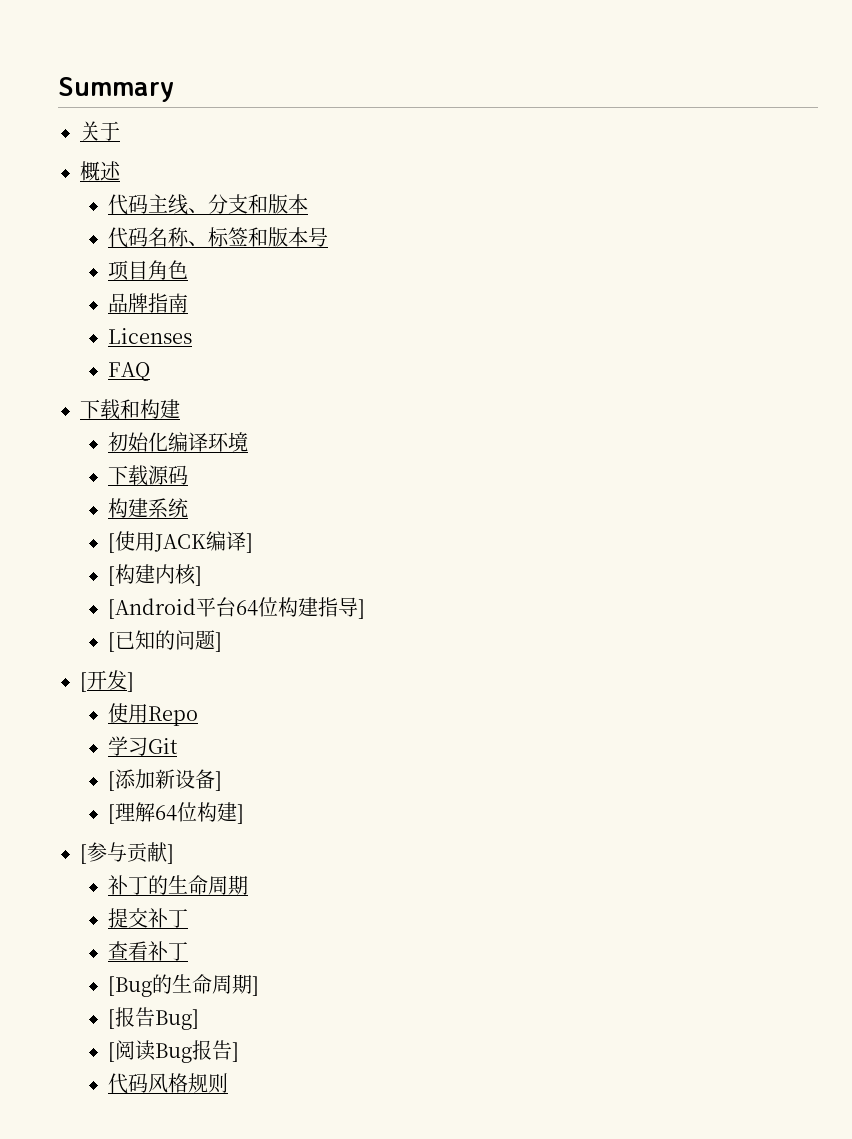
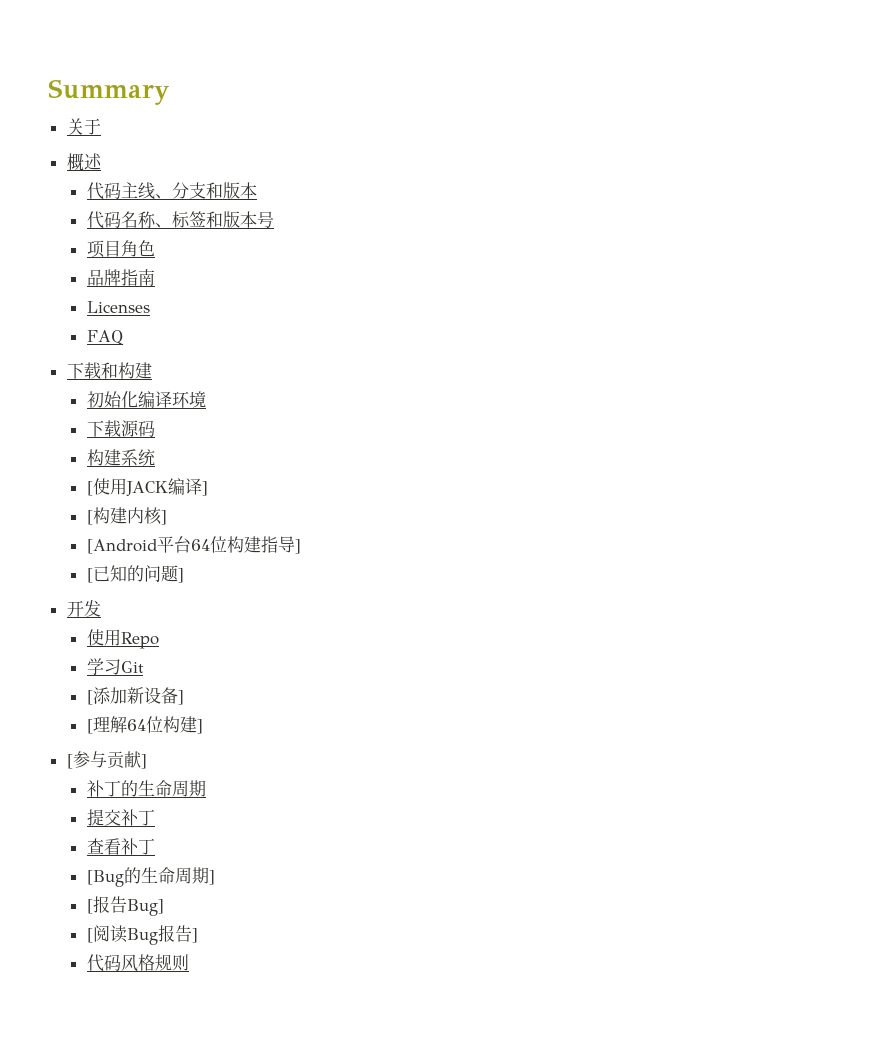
- [开发]
+ 开发

